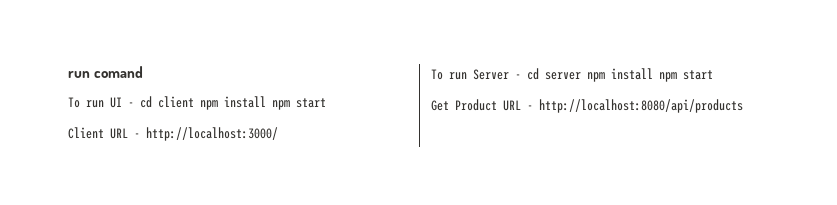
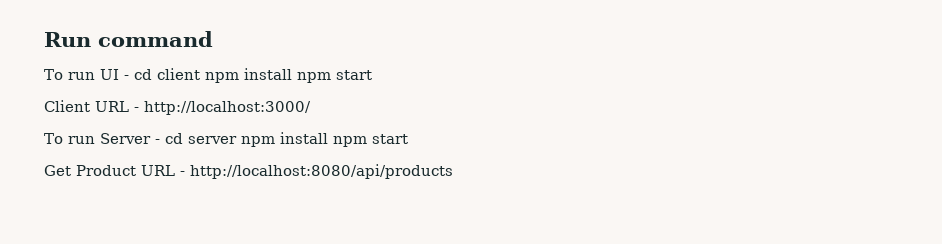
- run comand
+ Run command

